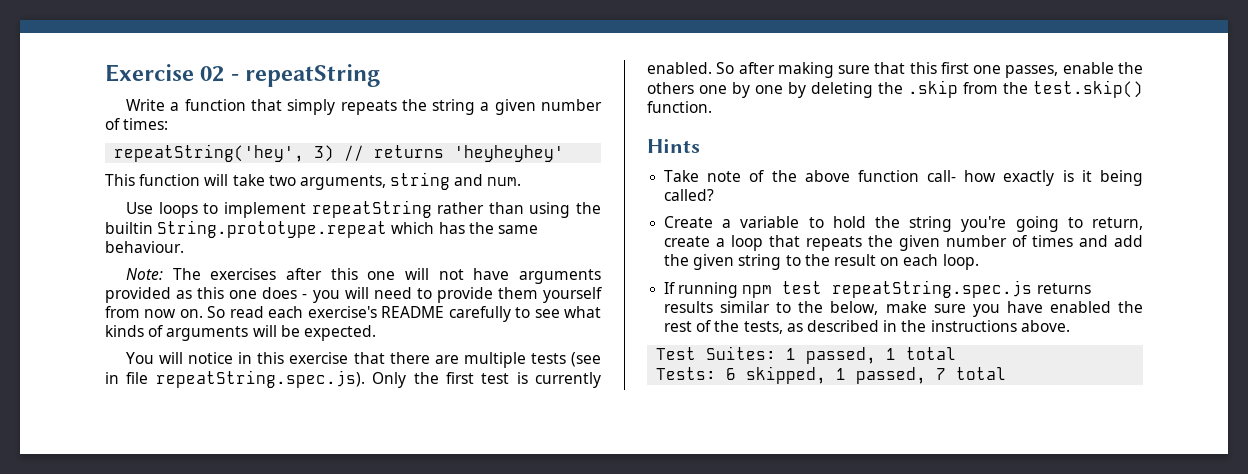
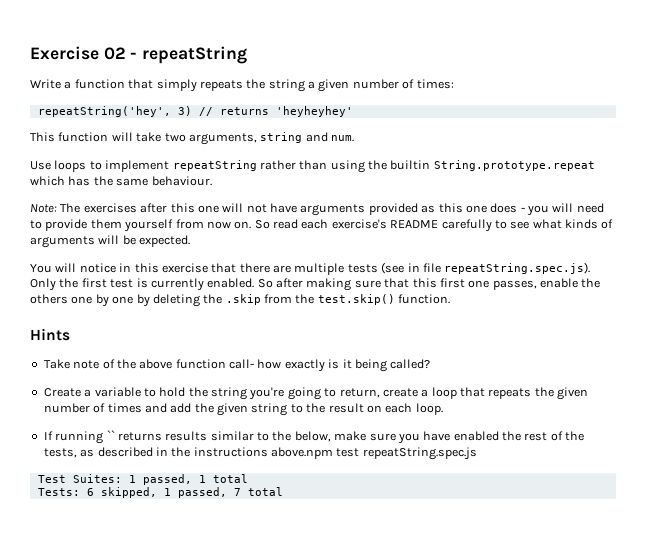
- If running npm test repeatString.spec.js returns results similar to the below, make sure you have enabled the rest of the tests, as described in the instructions above.
+ If running `` returns results similar to the below, make sure you have enabled the rest of the tests, as described in the instructions above.npm test repeatString.spec.js

